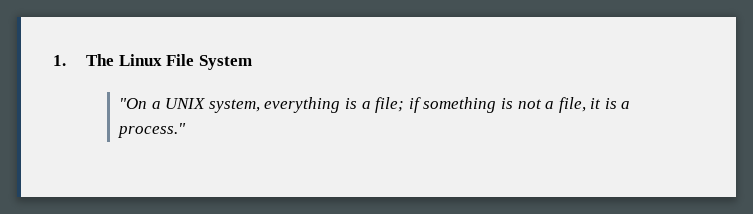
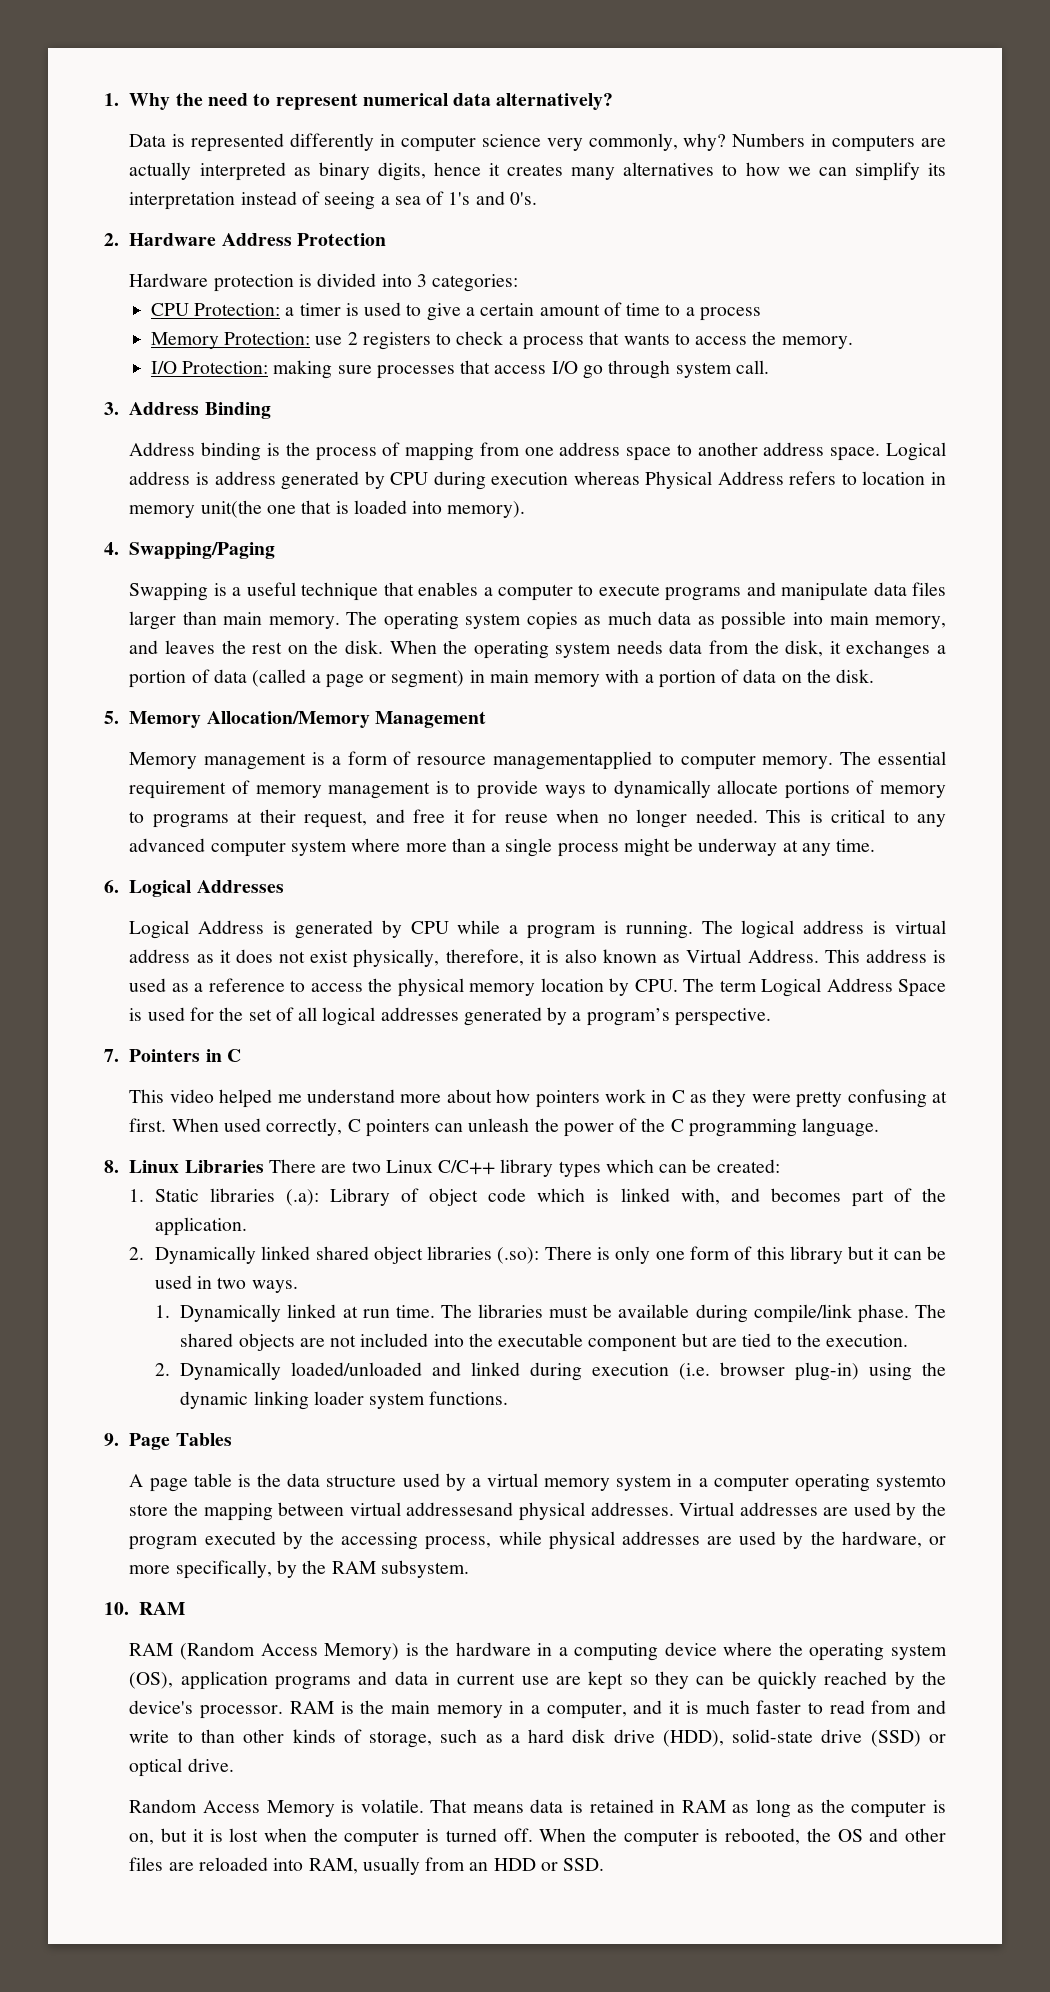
- 1. The Linux File System
- "On a UNIX system, everything is a file; if something is not a file, it is a process."
+ 1. Why the need to represent numerical data alternatively?
+ Data is represented differently in computer science very commonly, why? Numbers in computers are actually interpreted as binary digits, hence it creates many alternatives to how we can simplify its interpretation instead of seeing a sea of 1's and 0's.
+ 2. Hardware Address Protection
+ Hardware protection is divided into 3 categories:
+ CPU Protection: a timer is used to give a certain amount of time to a process
+ Memory Protection: use 2 registers to check a process that wants to access the memory.
+ I/O Protection: making sure processes that access I/O go through system call.
+ 3. Address Binding
+ Address binding is the process of mapping from one address space to another address space. Logical address is address generated by CPU during execution whereas Physical Address refers to location in memory unit(the one that is loaded into memory).
+ 4. Swapping/Paging
+ Swapping is a useful technique that enables a computer to execute programs and manipulate data files larger than main memory. The operating system copies as much data as possible into main memory, and leaves the rest on the disk. When the operating system needs data from the disk, it exchanges a portion of data (called a page or segment) in main memory with a portion of data on the disk.
+ 5. Memory Allocation/Memory Management
+ Memory management is a form of resource managementapplied to computer memory. The essential requirement of memory management is to provide ways to dynamically allocate portions of memory to programs at their request, and free it for reuse when no longer needed. This is critical to any advanced computer system where more than a single process might be underway at any time.
+ 6. Logical Addresses
+ Logical Address is generated by CPU while a program is running. The logical address is virtual address as it does not exist physically, therefore, it is also known as Virtual Address. This address is used as a reference to access the physical memory location by CPU. The term Logical Address Space is used for the set of all logical addresses generated by a program’s perspective.
+ 7. Pointers in C
+ This video helped me understand more about how pointers work in C as they were pretty confusing at first. When used correctly, C pointers can unleash the power of the C programming language.
+ 8. Linux Libraries There are two Linux C/C++ library types which can be created:
+ 1. Static libraries (.a): Library of object code which is linked with, and becomes part of the application.
+ 2. Dynamically linked shared object libraries (.so): There is only one form of this library but it can be used in two ways.
+ 1. Dynamically linked at run time. The libraries must be available during compile/link phase. The shared objects are not included into the executable component but are tied to the execution.
+ 2. Dynamically loaded/unloaded and linked during execution (i.e. browser plug-in) using the dynamic linking loader system functions.
+ 9. Page Tables
+ A page table is the data structure used by a virtual memory system in a computer operating systemto store the mapping between virtual addressesand physical addresses. Virtual addresses are used by the program executed by the accessing process, while physical addresses are used by the hardware, or more specifically, by the RAM subsystem.
+ 10. RAM
+ RAM (Random Access Memory) is the hardware in a computing device where the operating system (OS), application programs and data in current use are kept so they can be quickly reached by the device's processor. RAM is the main memory in a computer, and it is much faster to read from and write to than other kinds of storage, such as a hard disk drive (HDD), solid-state drive (SSD) or optical drive.
+ Random Access Memory is volatile. That means data is retained in RAM as long as the computer is on, but it is lost when the computer is turned off. When the computer is rebooted, the OS and other files are reloaded into RAM, usually from an HDD or SSD.

